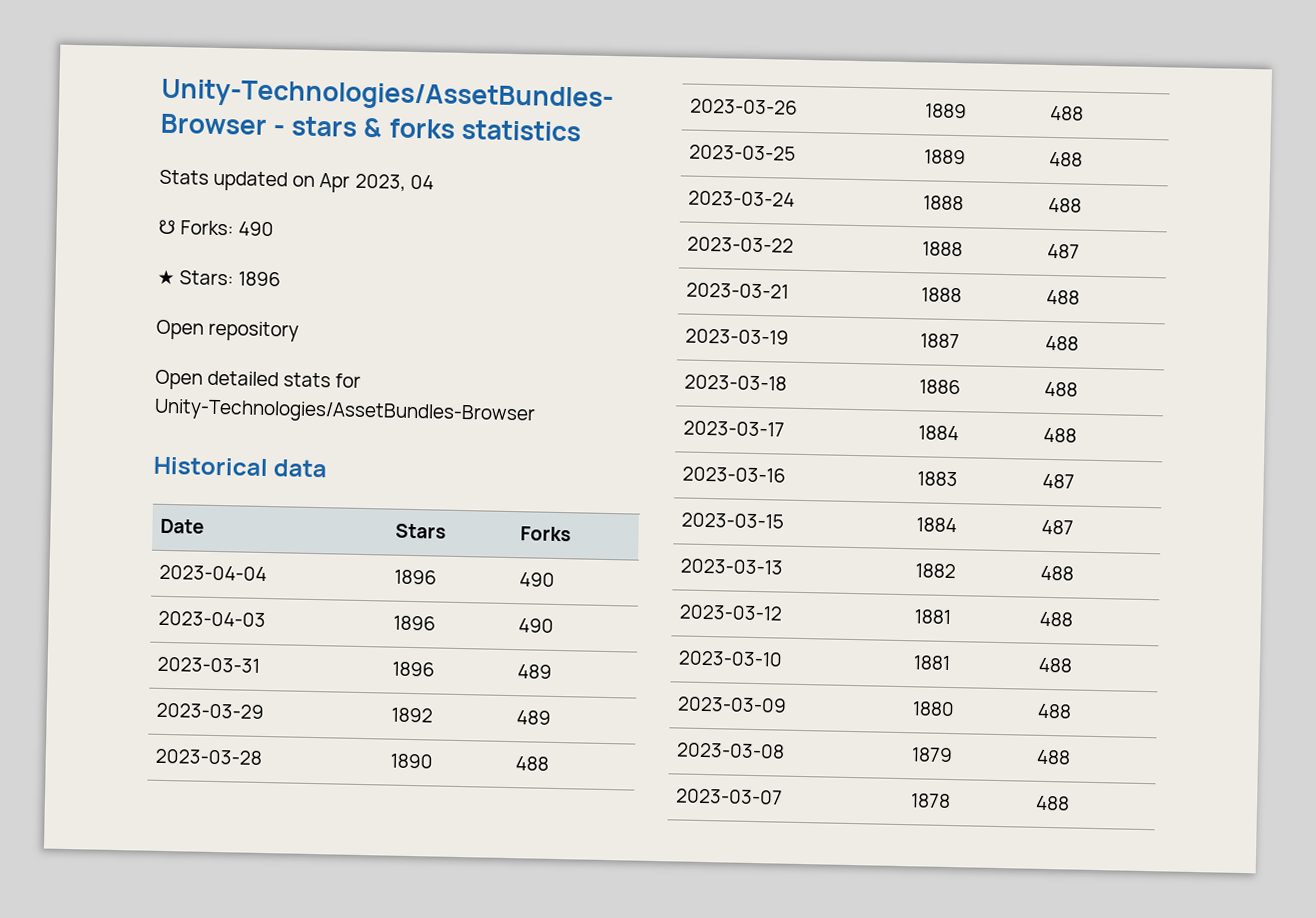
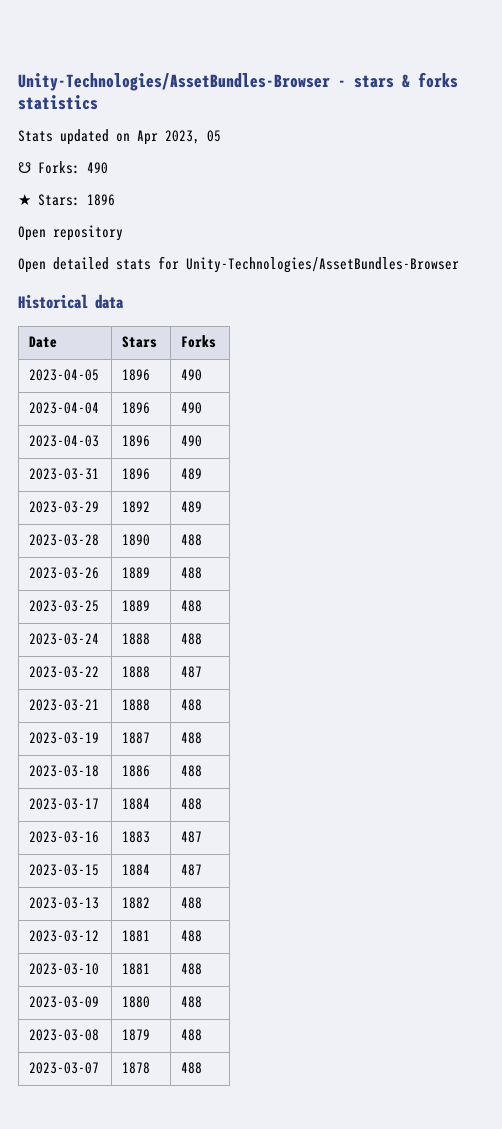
- Stats updated on Apr 2023, 04
+ Stats updated on Apr 2023, 05
+ 2023-04-05 | 1896 | 490

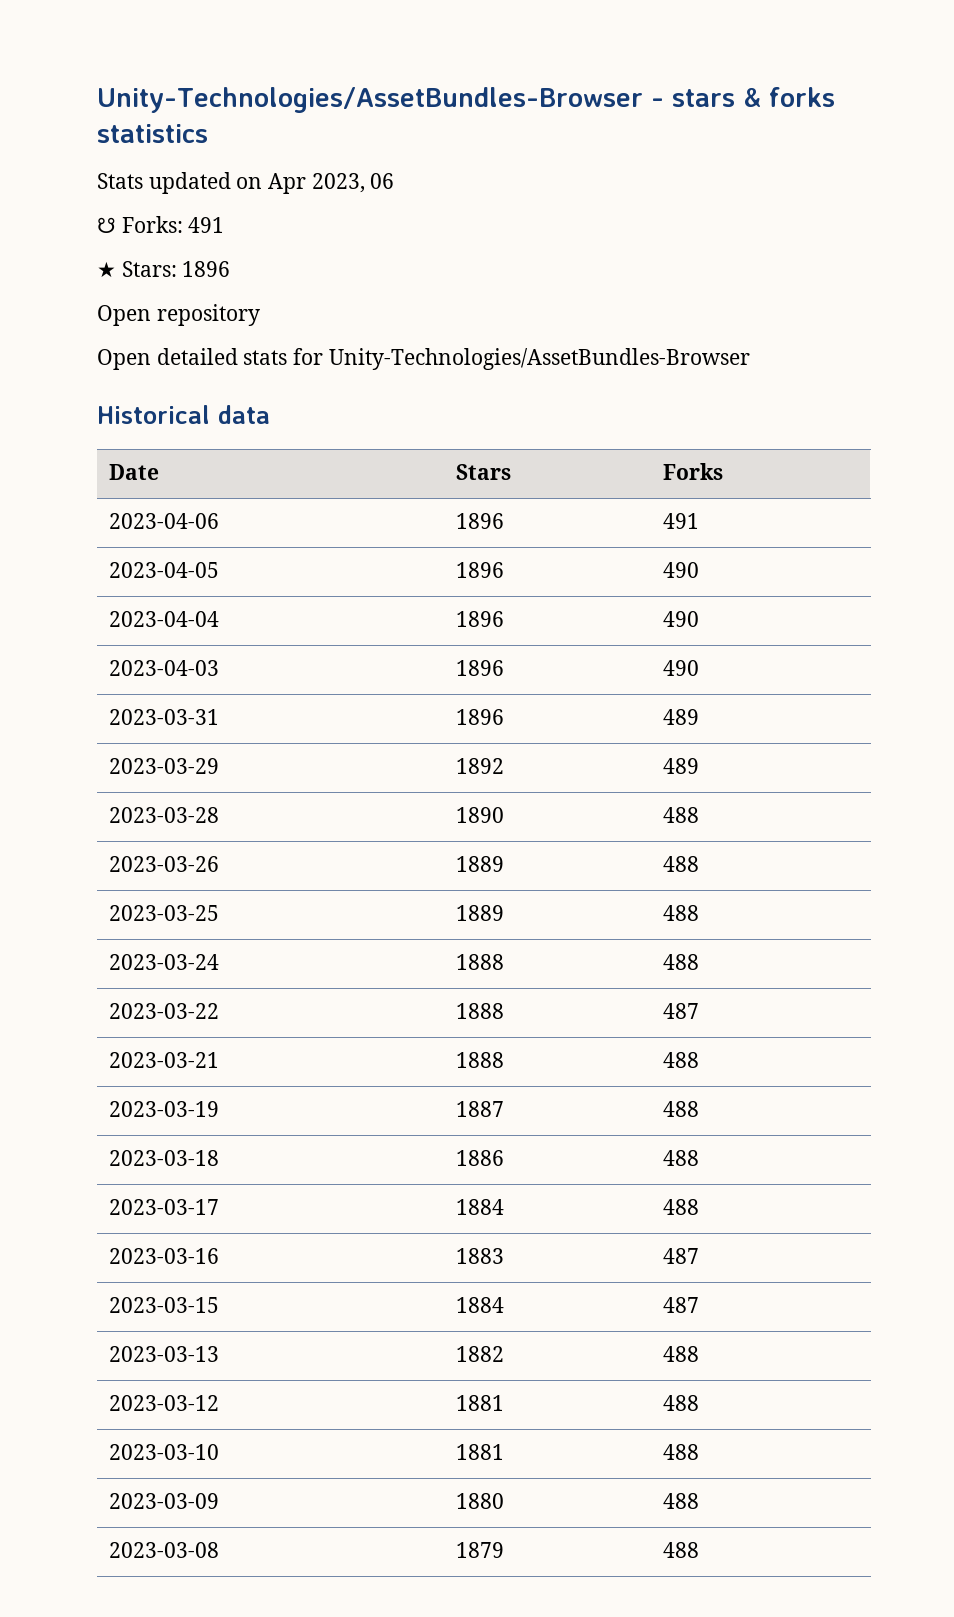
- Stats updated on Apr 2023, 05
+ Stats updated on Apr 2023, 06
- ☋ Forks: 490
+ ☋ Forks: 491
+ 2023-04-06 | 1896 | 491
- 2023-03-07 | 1878 | 488

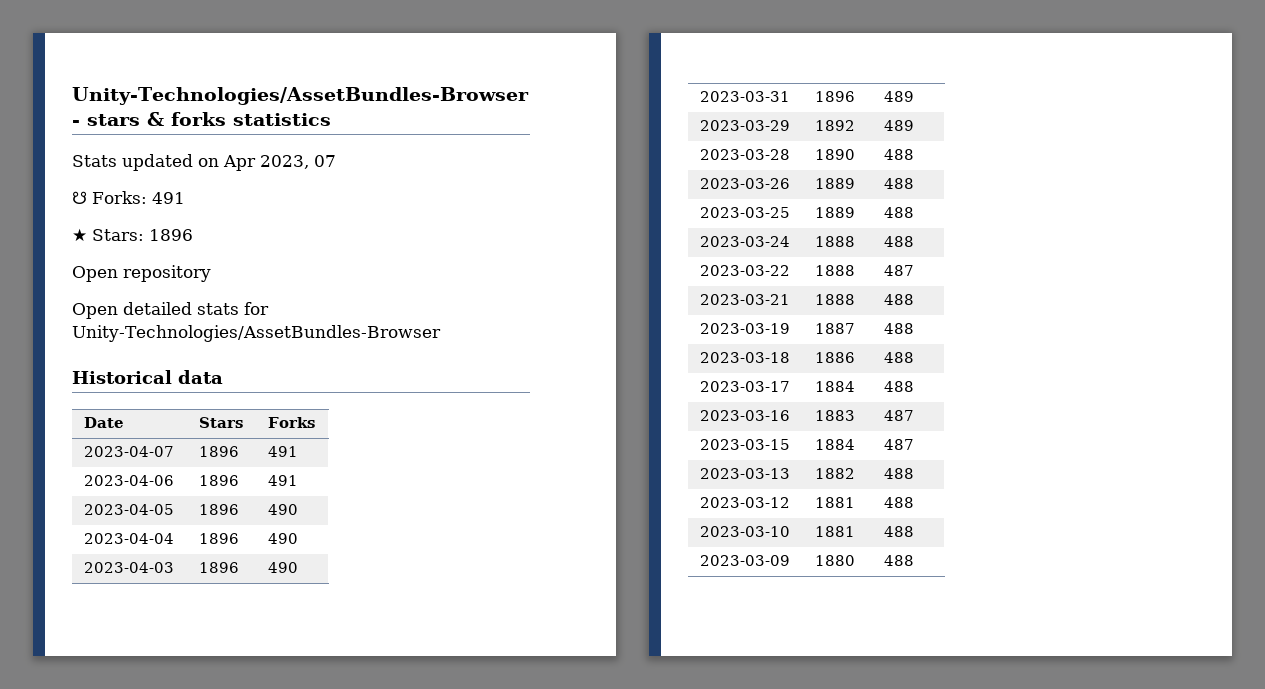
- Stats updated on Apr 2023, 06
+ Stats updated on Apr 2023, 07
+ 2023-04-07 | 1896 | 491
- 2023-03-08 | 1879 | 488

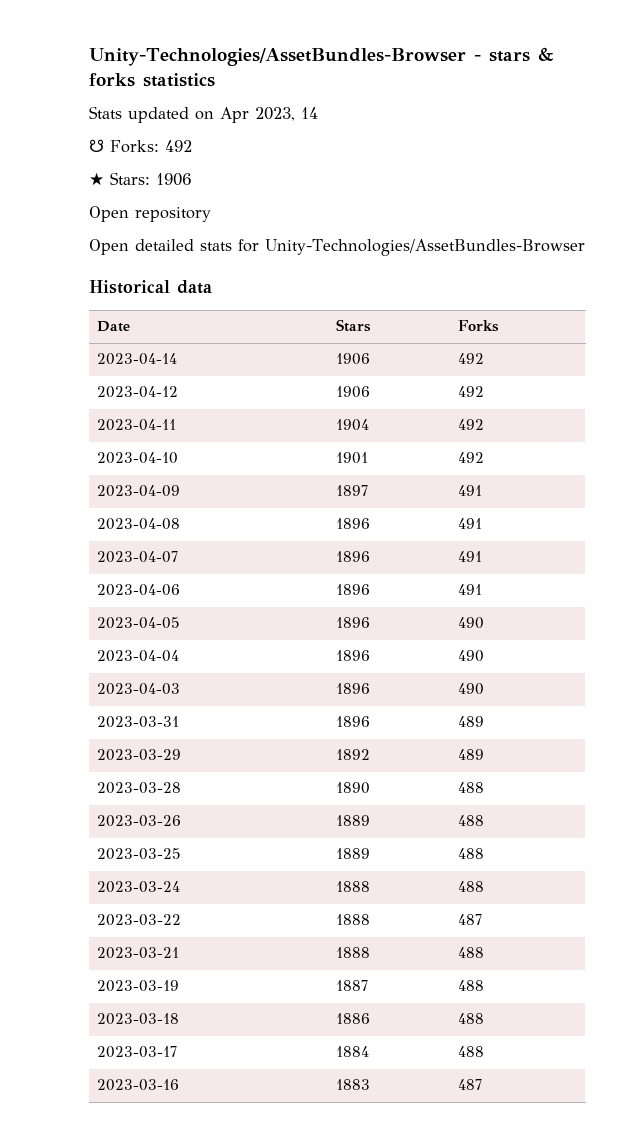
- Stats updated on Apr 2023, 07
+ Stats updated on Apr 2023, 14
- ☋ Forks: 491
+ ☋ Forks: 492
- ★ Stars: 1896
+ ★ Stars: 1906
+ 2023-04-14 | 1906 | 492
+ 2023-04-12 | 1906 | 492
+ 2023-04-11 | 1904 | 492
+ 2023-04-10 | 1901 | 492
+ 2023-04-09 | 1897 | 491
+ 2023-04-08 | 1896 | 491
- 2023-03-15 | 1884 | 487
- 2023-03-13 | 1882 | 488
- 2023-03-12 | 1881 | 488
- 2023-03-10 | 1881 | 488
- 2023-03-09 | 1880 | 488

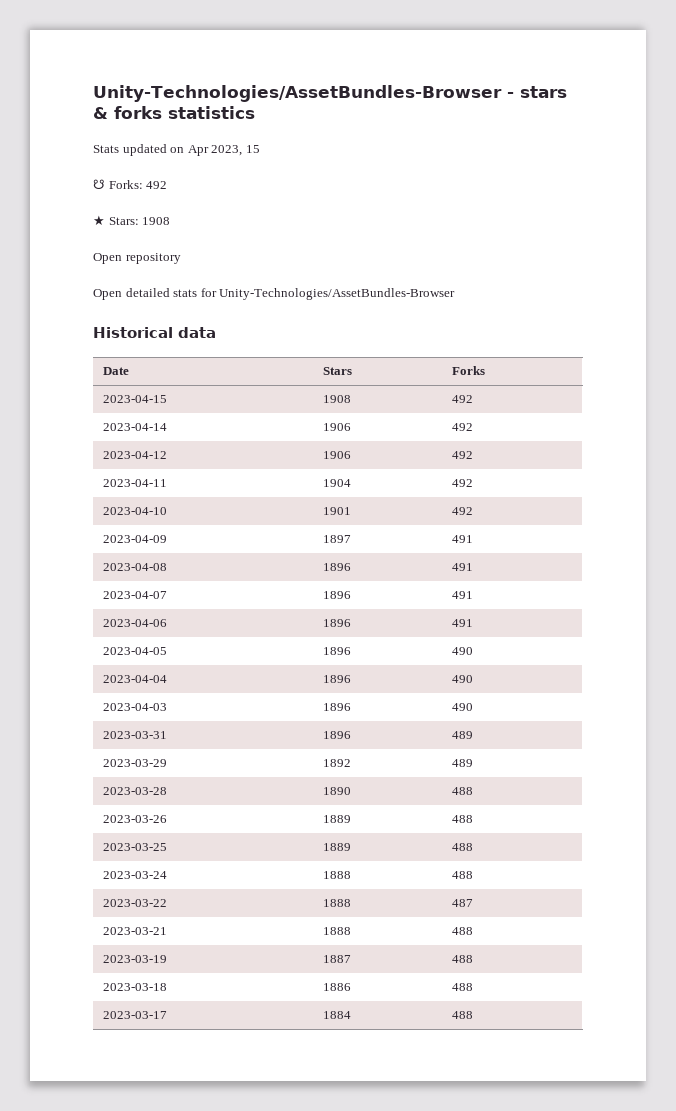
- Stats updated on Apr 2023, 14
+ Stats updated on Apr 2023, 15
- ★ Stars: 1906
+ ★ Stars: 1908
+ 2023-04-15 | 1908 | 492
- 2023-03-16 | 1883 | 487

